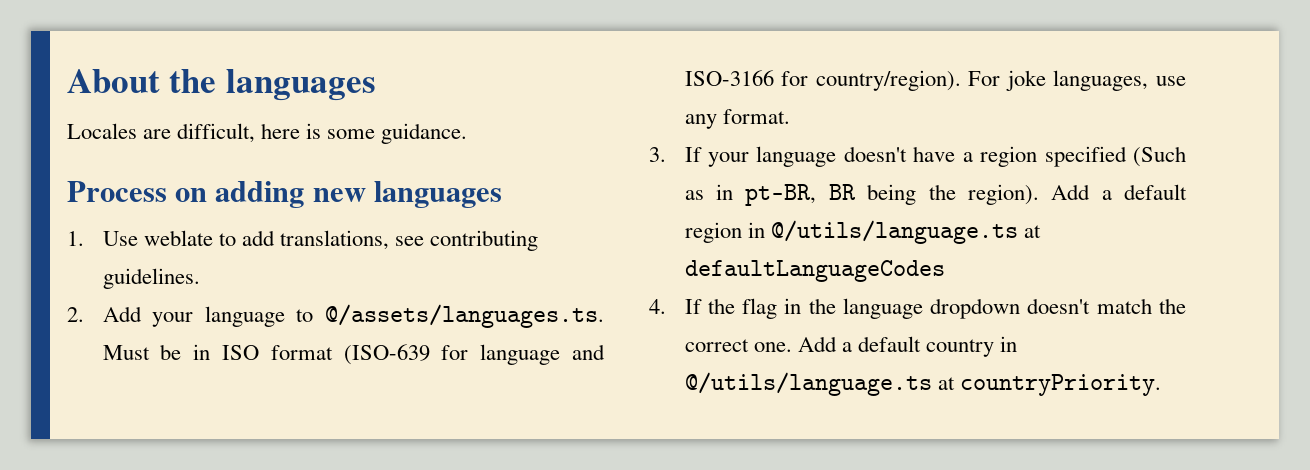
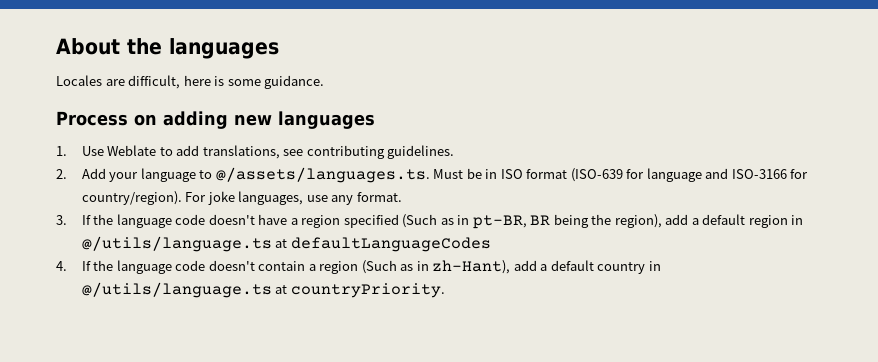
- 1. Use weblate to add translations, see contributing guidelines.
+ 1. Use Weblate to add translations, see contributing guidelines.
- 3. If your language doesn't have a region specified (Such as in pt-BR, BR being the region). Add a default region in @/utils/language.ts at defaultLanguageCodes
+ 3. If the language code doesn't have a region specified (Such as in pt-BR, BR being the region), add a default region in @/utils/language.ts at defaultLanguageCodes
- 4. If the flag in the language dropdown doesn't match the correct one. Add a default country in @/utils/language.ts at countryPriority.
+ 4. If the language code doesn't contain a region (Such as in zh-Hant), add a default country in @/utils/language.ts at countryPriority.

